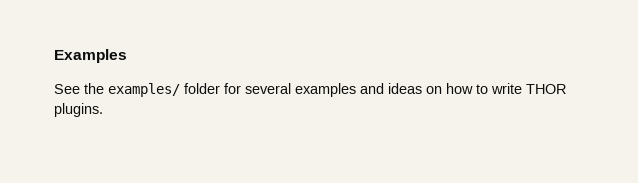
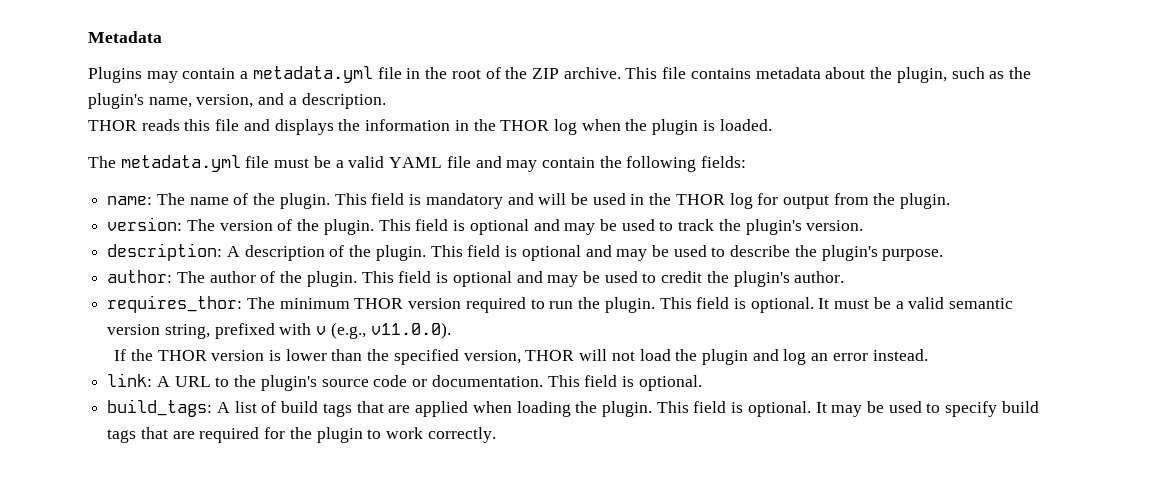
- Examples
- See the examples/ folder for several examples and ideas on how to write THOR plugins.
+ Metadata
+ Plugins may contain a metadata.yml file in the root of the ZIP archive. This file contains metadata about the plugin, such as the plugin's name, version, and a description.
+ THOR reads this file and displays the information in the THOR log when the plugin is loaded.
+ The metadata.yml file must be a valid YAML file and may contain the following fields:
+ name: The name of the plugin. This field is mandatory and will be used in the THOR log for output from the plugin.
+ version: The version of the plugin. This field is optional and may be used to track the plugin's version.
+ description: A description of the plugin. This field is optional and may be used to describe the plugin's purpose.
+ author: The author of the plugin. This field is optional and may be used to credit the plugin's author.
+ requires_thor: The minimum THOR version required to run the plugin. This field is optional. It must be a valid semantic version string, prefixed with v (e.g., v11.0.0).
+ If the THOR version is lower than the specified version, THOR will not load the plugin and log an error instead.
+ link: A URL to the plugin's source code or documentation. This field is optional.
+ build_tags: A list of build tags that are applied when loading the plugin. This field is optional. It may be used to specify build tags that are required for the plugin to work correctly.

